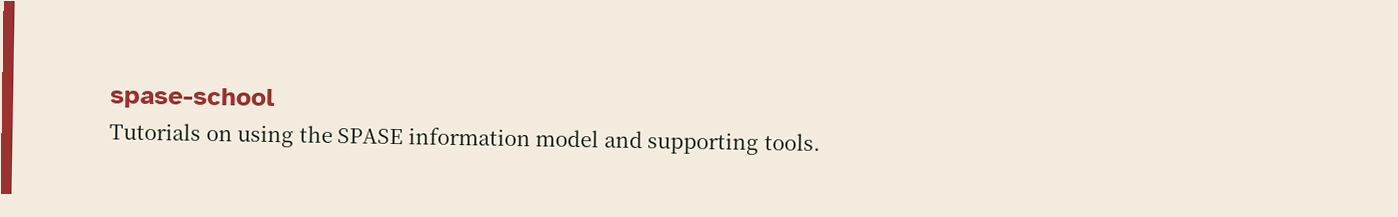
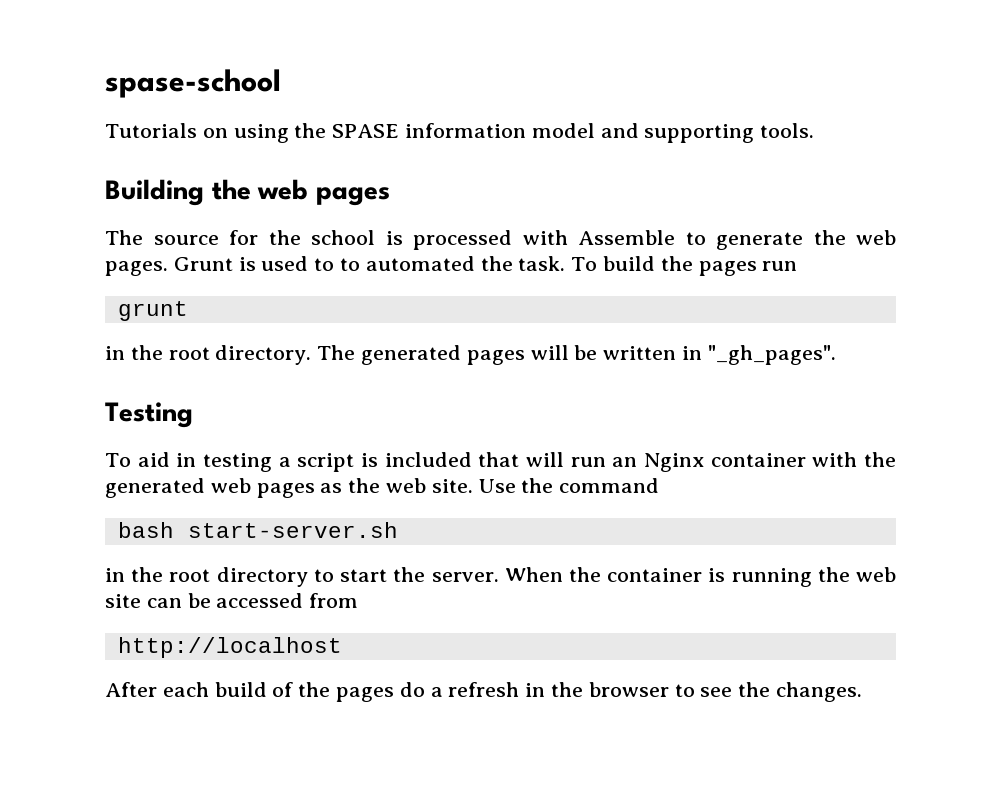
+ Building the web pages
+ The source for the school is processed with Assemble to generate the web pages. Grunt is used to to automated the task. To build the pages run
+ grunt
+ in the root directory. The generated pages will be written in "_gh_pages".
+ Testing
+ To aid in testing a script is included that will run an Nginx container with the generated web pages as the web site. Use the command
+ bash start-server.sh
+ in the root directory to start the server. When the container is running the web site can be accessed from
+ http://localhost
+ After each build of the pages do a refresh in the browser to see the changes.

